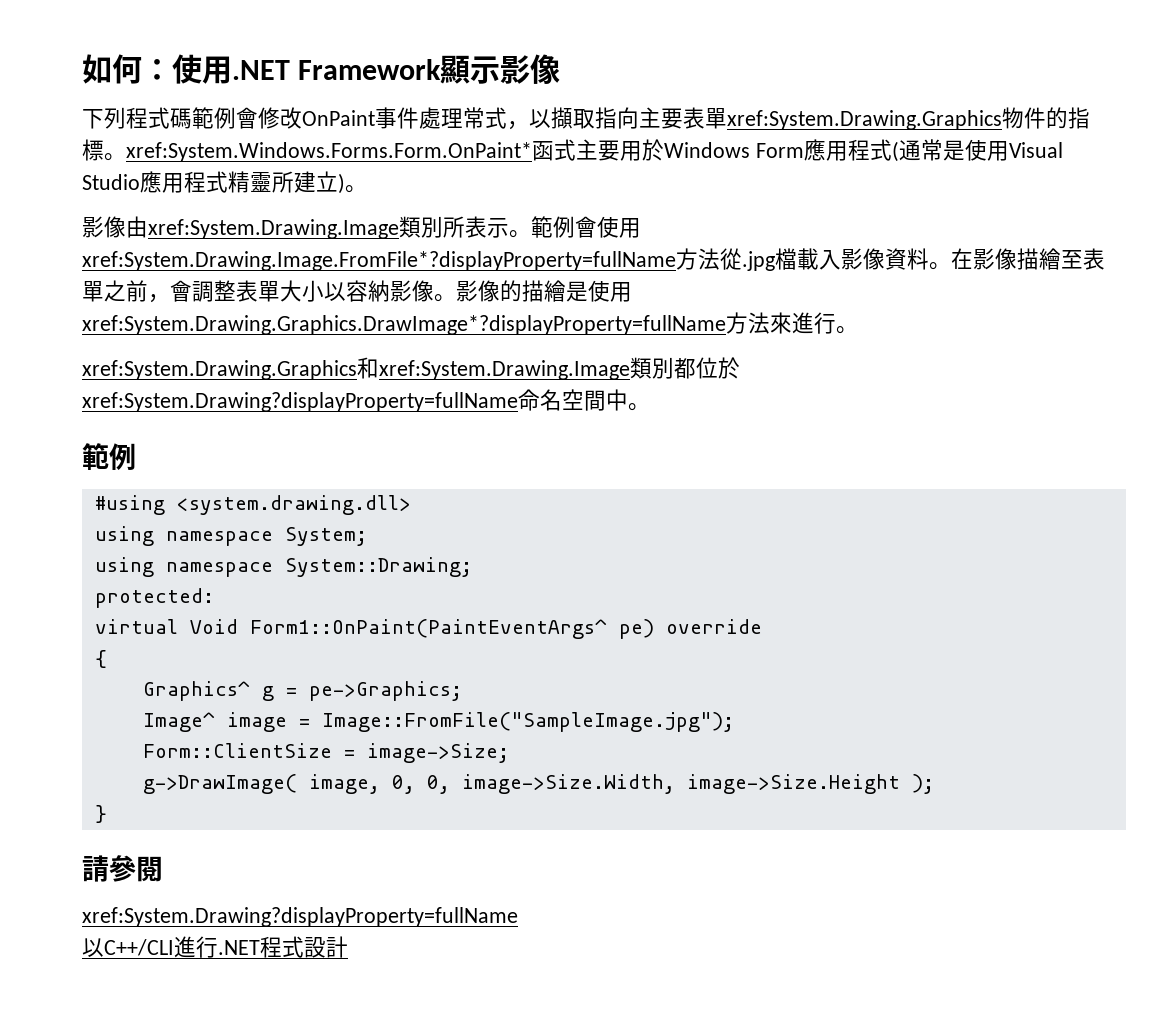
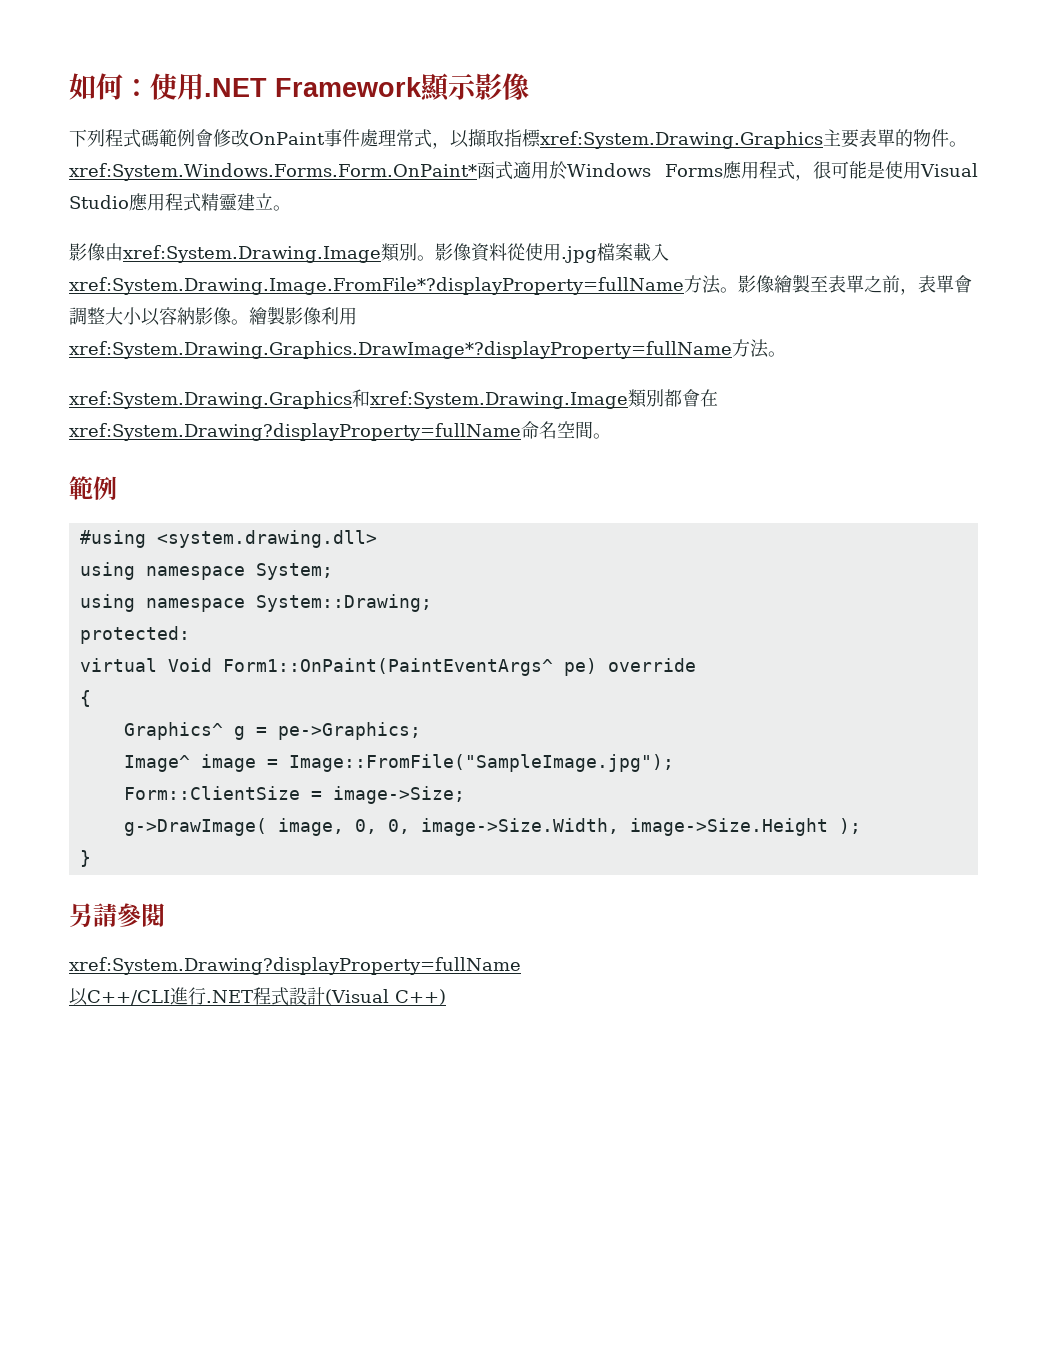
- 下列程式碼範例會修改OnPaint事件處理常式，以擷取指向主要表單xref:System.Drawing.Graphics物件的指標。xref:System.Windows.Forms.Form.OnPaint*函式主要用於Windows Form應用程式(通常是使用Visual Studio應用程式精靈所建立)。
+ 下列程式碼範例會修改OnPaint事件處理常式，以擷取指標xref:System.Drawing.Graphics主要表單的物件。xref:System.Windows.Forms.Form.OnPaint*函式適用於Windows Forms應用程式，很可能是使用Visual Studio應用程式精靈建立。
- 影像由xref:System.Drawing.Image類別所表示。範例會使用xref:System.Drawing.Image.FromFile*?displayProperty=fullName方法從.jpg檔載入影像資料。在影像描繪至表單之前，會調整表單大小以容納影像。
+ 影像由xref:System.Drawing.Image類別。影像資料從使用.jpg檔案載入xref:System.Drawing.Image.FromFile*?displayProperty=fullName方法。影像繪製至表單之前，表單會調整大小以容納影像。
- 影像的描繪是使用xref:System.Drawing.Graphics.DrawImage*?displayProperty=fullName方法來進行。
+ 繪製影像利用xref:System.Drawing.Graphics.DrawImage*?displayProperty=fullName方法。
- xref:System.Drawing.Graphics和xref:System.Drawing.Image類別都位於xref:System.Drawing?displayProperty=fullName命名空間中。
+ xref:System.Drawing.Graphics和xref:System.Drawing.Image類別都會在xref:System.Drawing?displayProperty=fullName命名空間。
- 請參閱
+ 另請參閱
- 以C++/CLI進行.NET程式設計
+ 以C++/CLI進行.NET程式設計(Visual C++)

